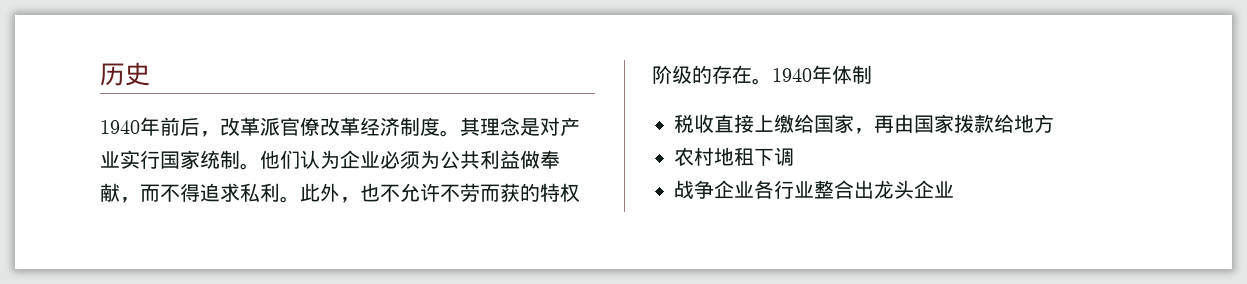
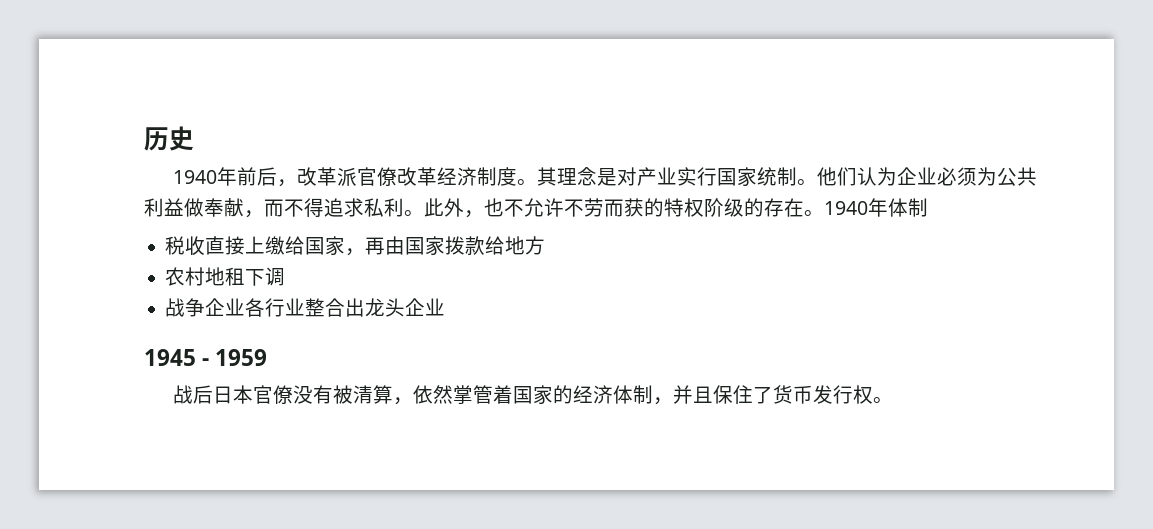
+ 1945 - 1959
+ 战后日本官僚没有被清算，依然掌管着国家的经济体制，并且保住了货币发行权。

